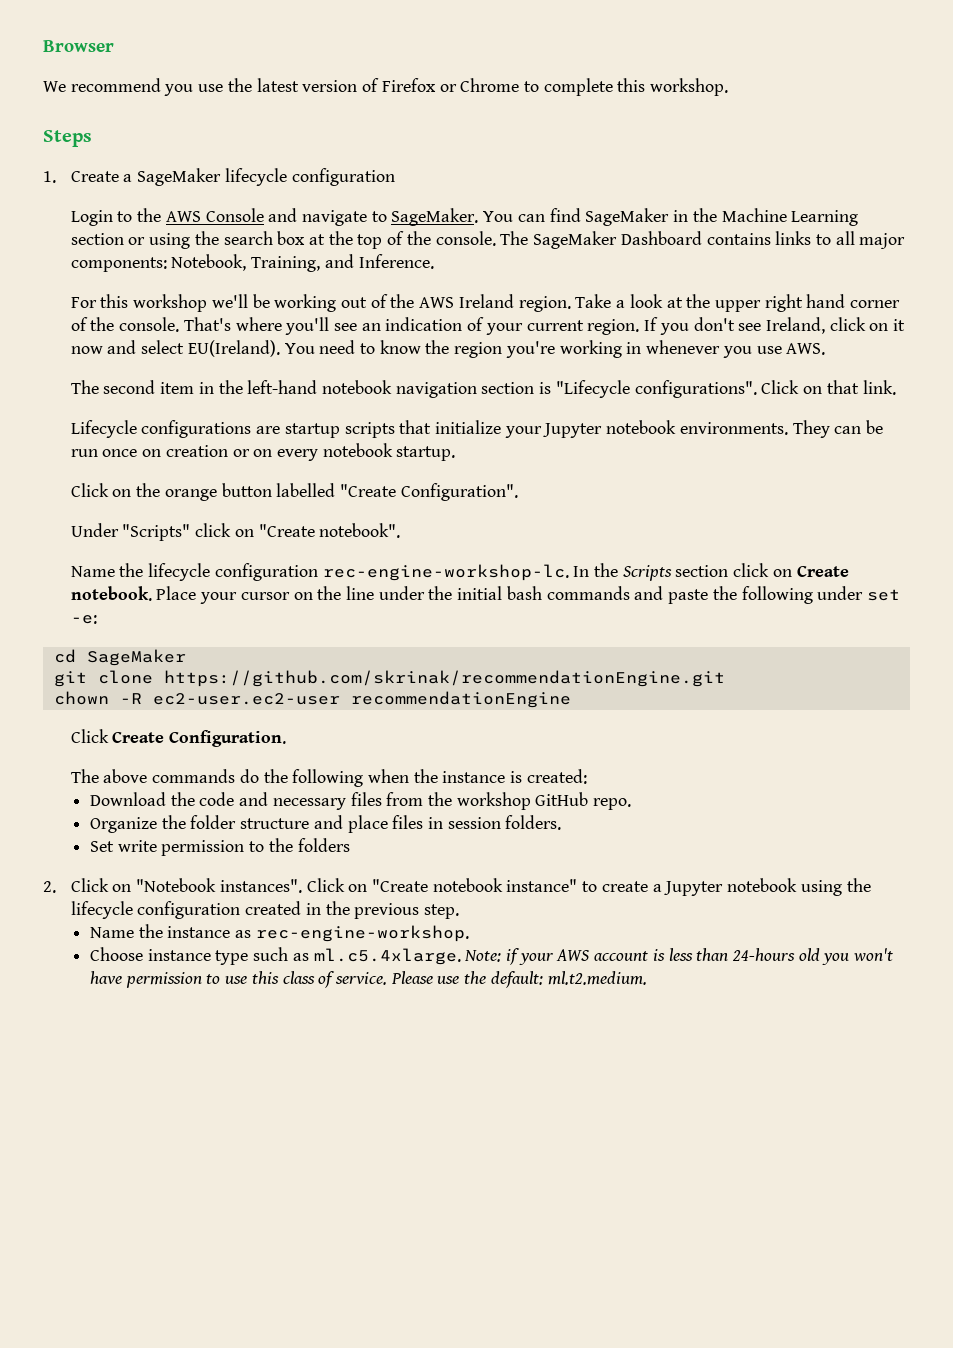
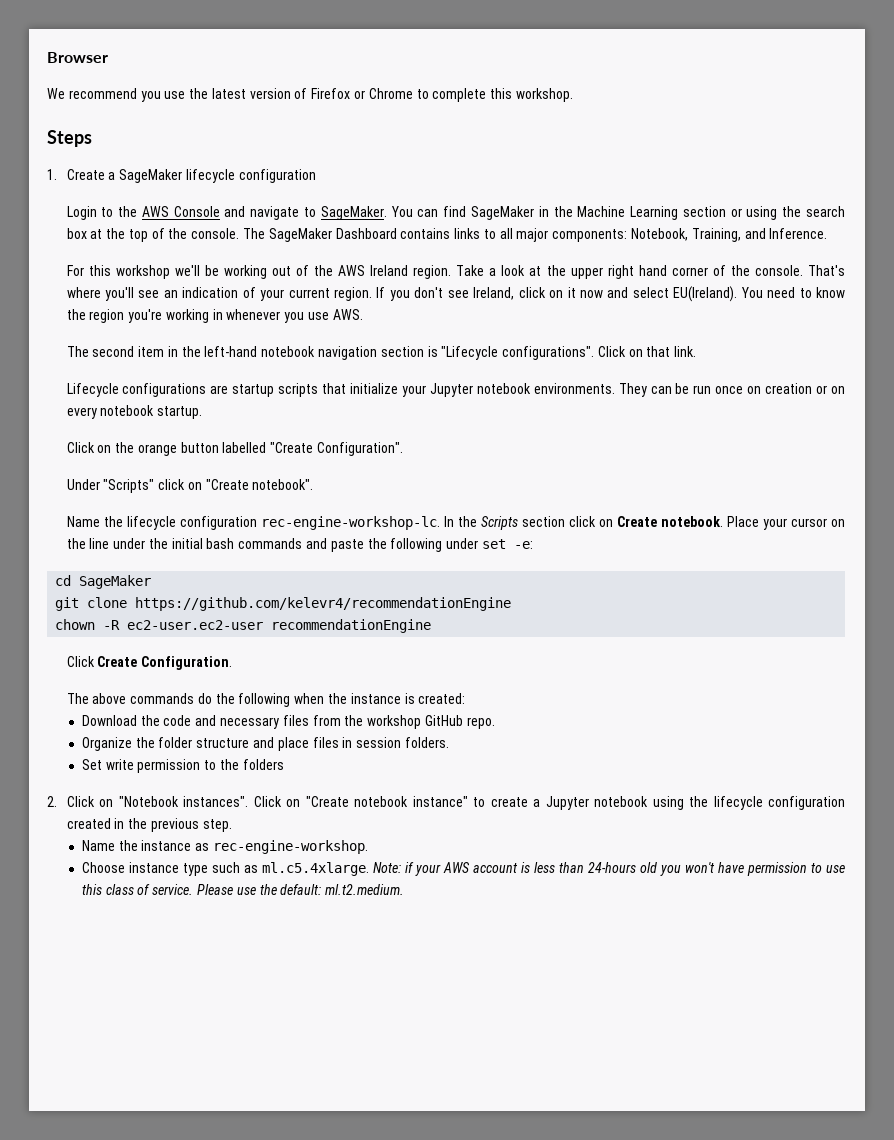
- git clone https://github.com/skrinak/recommendationEngine.git
+ git clone https://github.com/kelevr4/recommendationEngine

